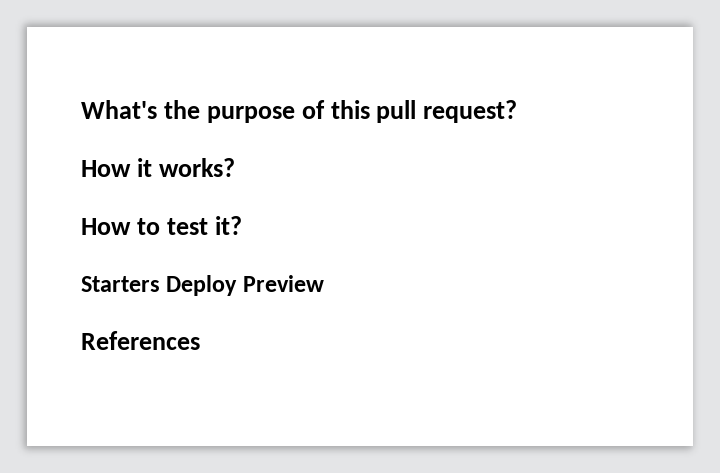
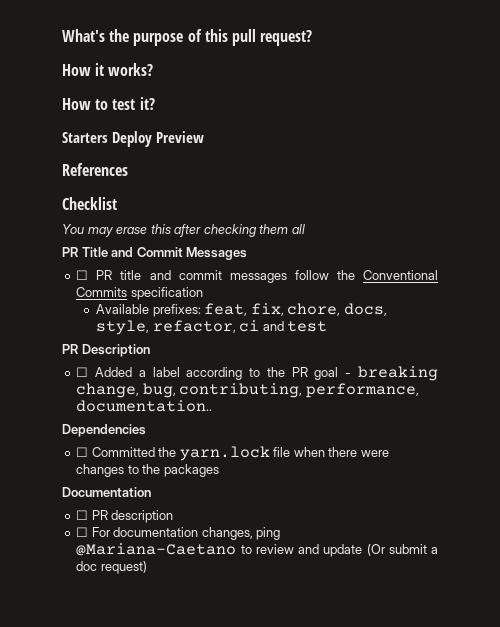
+ Checklist
+ You may erase this after checking them all
+ PR Title and Commit Messages
+ ☐ PR title and commit messages follow the Conventional Commits specification
+ Available prefixes: feat, fix, chore, docs, style, refactor, ci and test
+ PR Description
+ ☐ Added a label according to the PR goal - breaking change, bug, contributing, performance, documentation..
+ Dependencies
+ ☐ Committed the yarn.lock file when there were changes to the packages
+ Documentation
+ ☐ PR description
+ ☐ For documentation changes, ping @Mariana-Caetano to review and update (Or submit a doc request)

